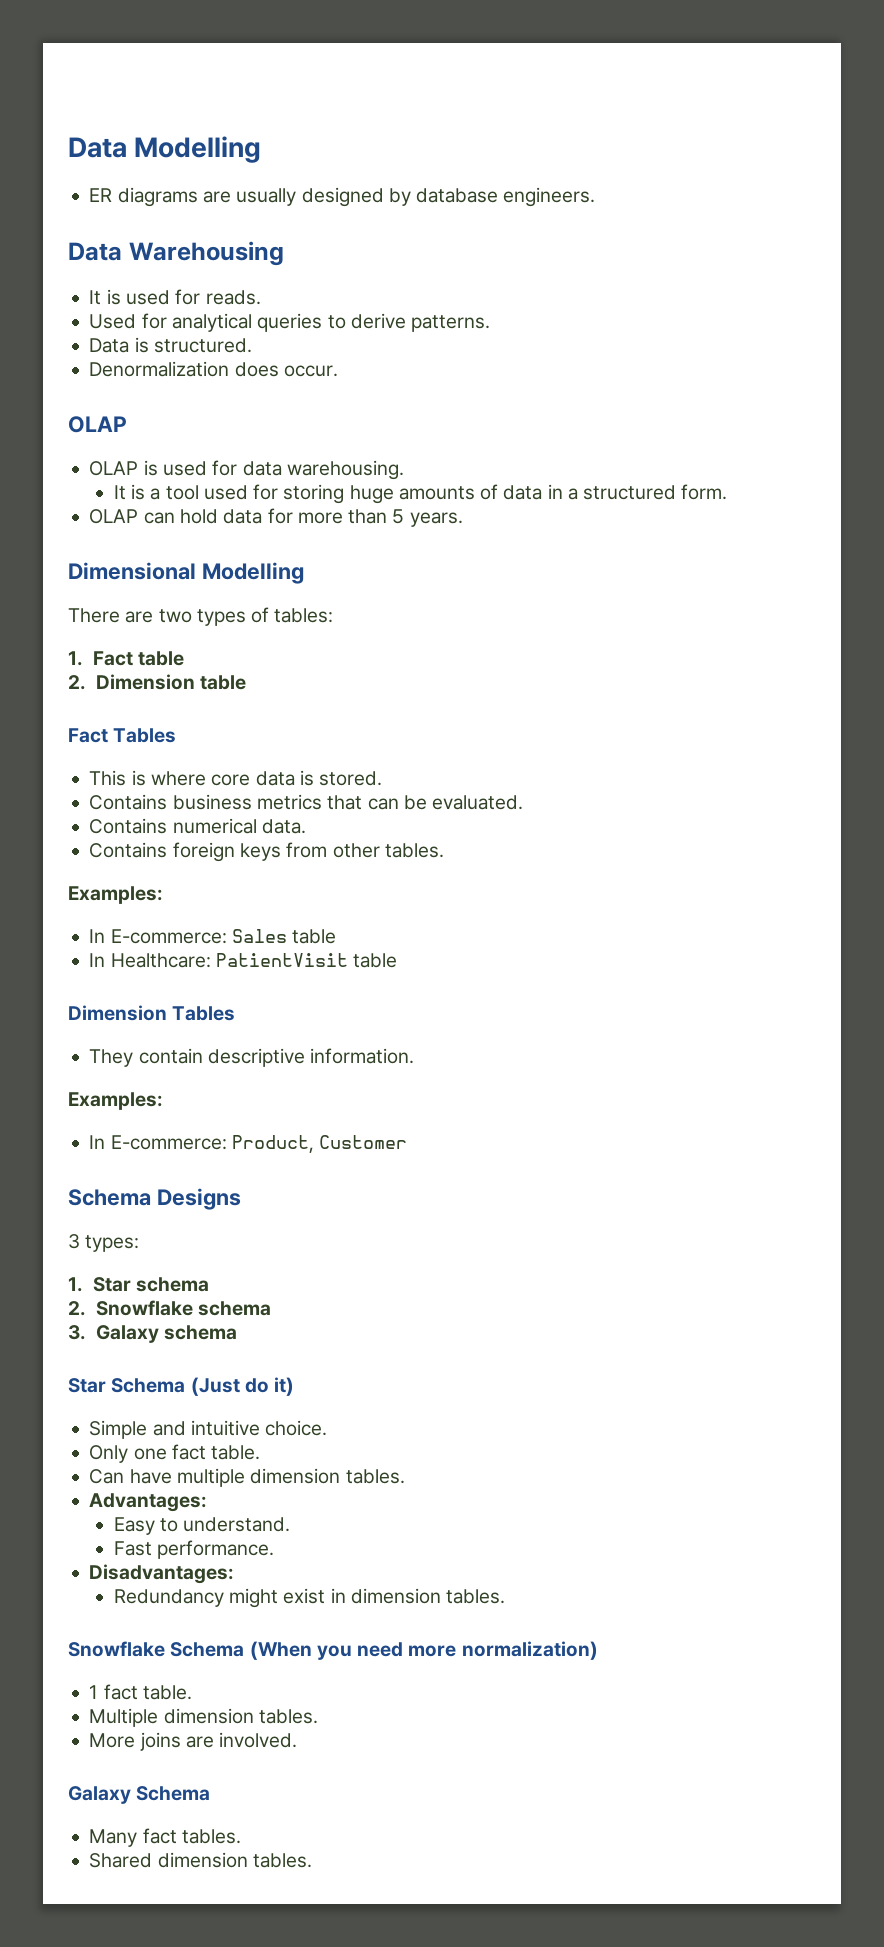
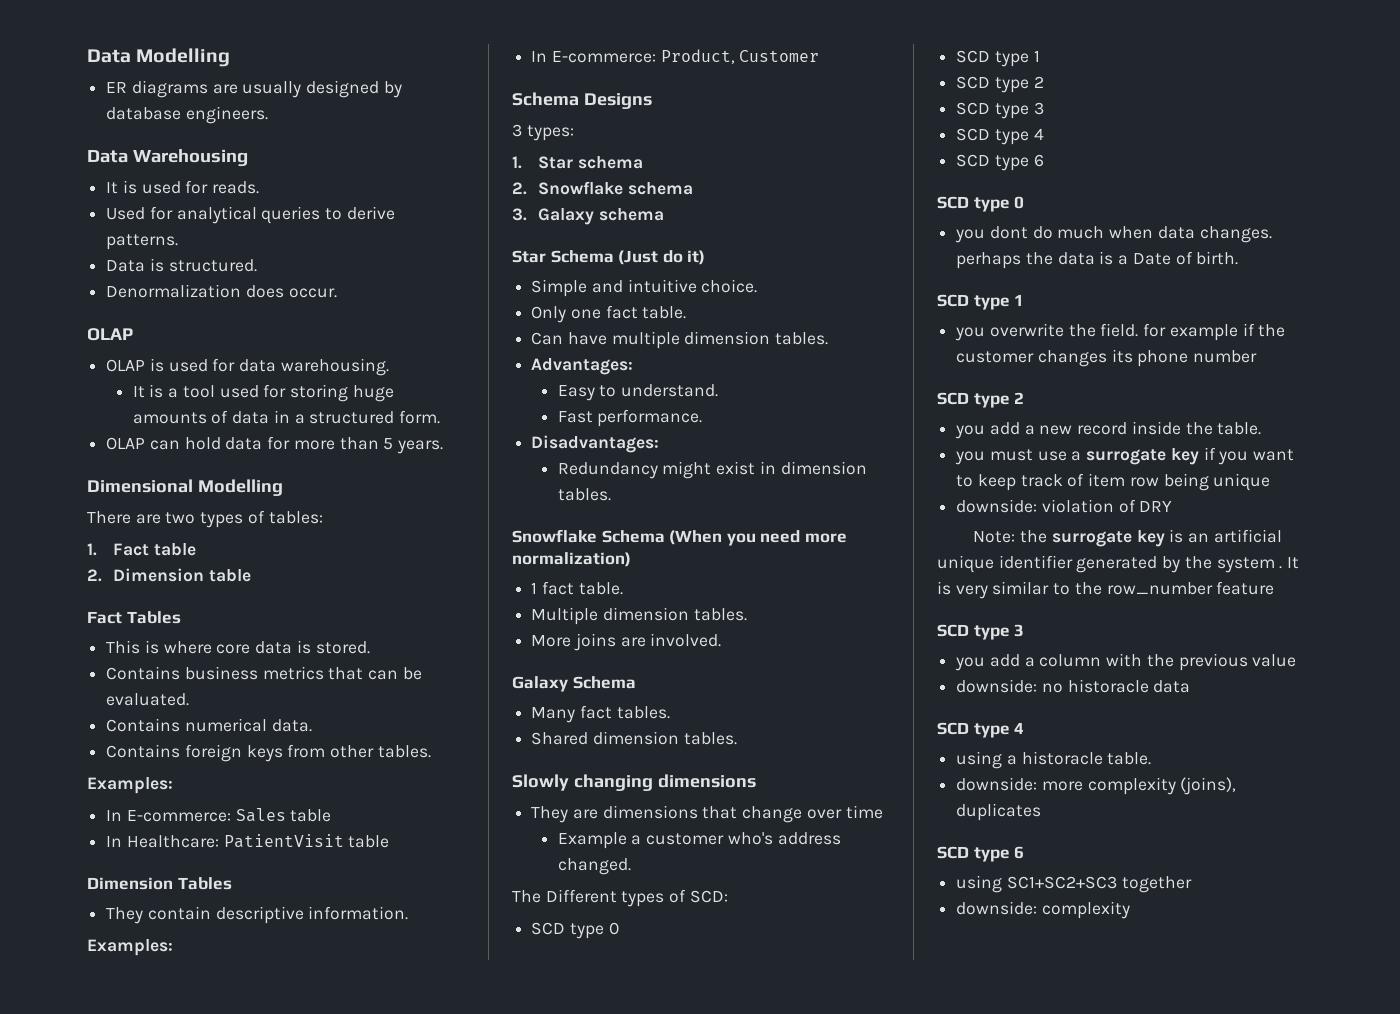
+ Slowly changing dimensions
+ They are dimensions that change over time
+ Example a customer who's address changed.
+ The Different types of SCD:
+ SCD type 0
+ SCD type 1
+ SCD type 2
+ SCD type 3
+ SCD type 4
+ SCD type 6
+ SCD type 0
+ you dont do much when data changes. perhaps the data is a Date of birth.
+ SCD type 1
+ you overwrite the field. for example if the customer changes its phone number
+ SCD type 2
+ you add a new record inside the table.
+ you must use a surrogate key if you want to keep track of item row being unique
+ downside: violation of DRY
+ Note: the surrogate key is an artificial unique identifier generated by the system . It is very similar to the row_number feature
+ SCD type 3
+ you add a column with the previous value
+ downside: no historacle data
+ SCD type 4
+ using a historacle table.
+ downside: more complexity (joins), duplicates
+ SCD type 6
+ using SC1+SC2+SC3 together
+ downside: complexity

